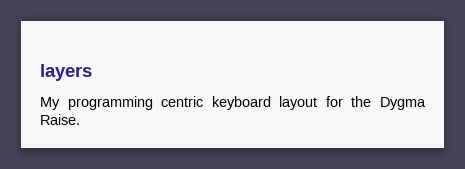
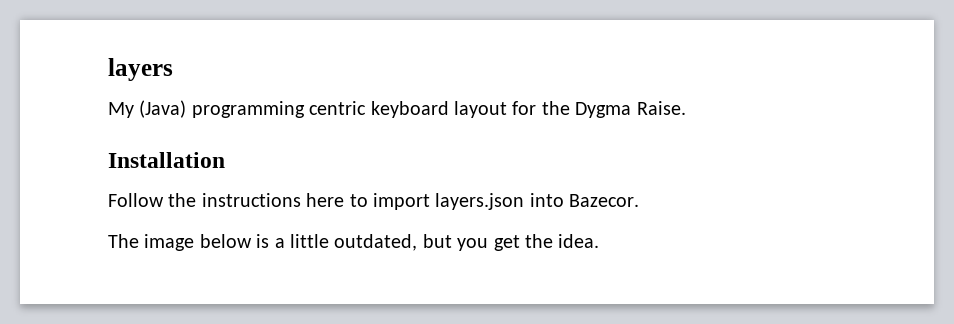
- My programming centric keyboard layout for the Dygma Raise.
+ My (Java) programming centric keyboard layout for the Dygma Raise.
+ Installation
+ Follow the instructions here to import layers.json into Bazecor.
+ The image below is a little outdated, but you get the idea.

